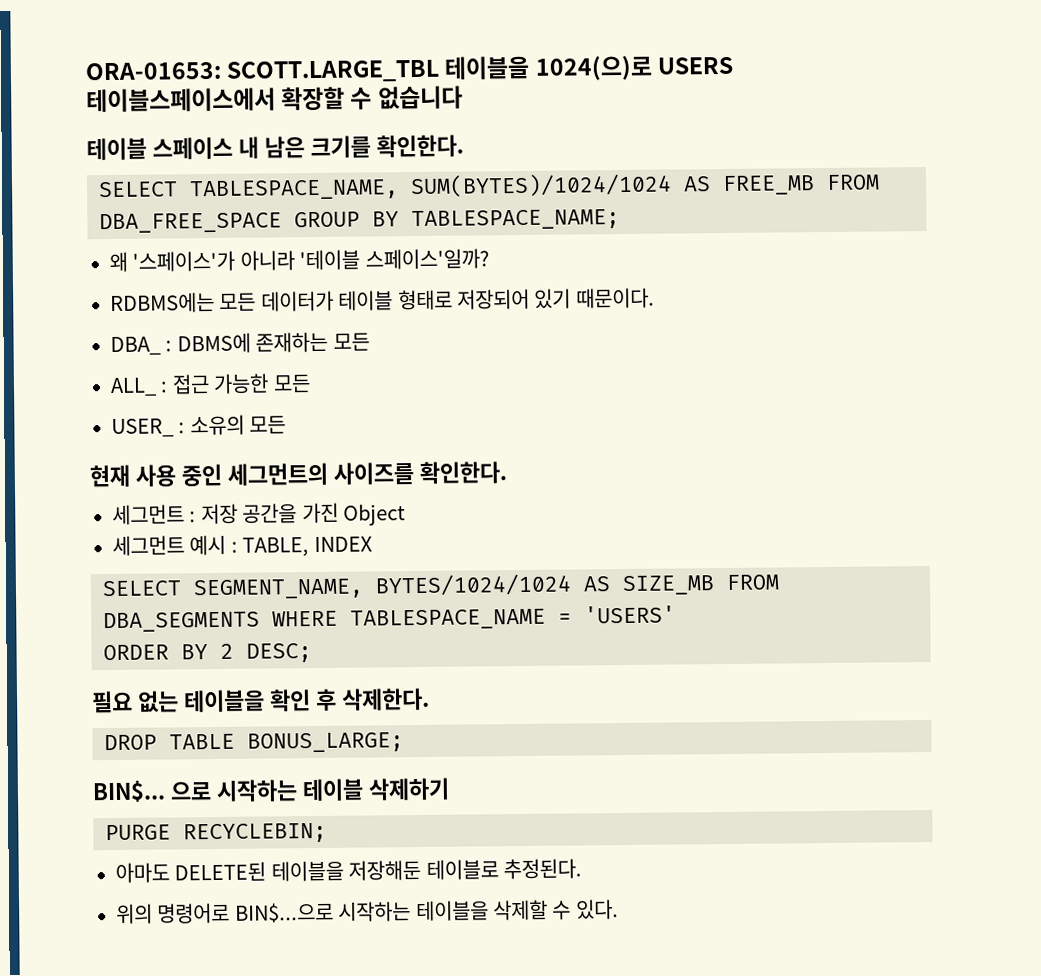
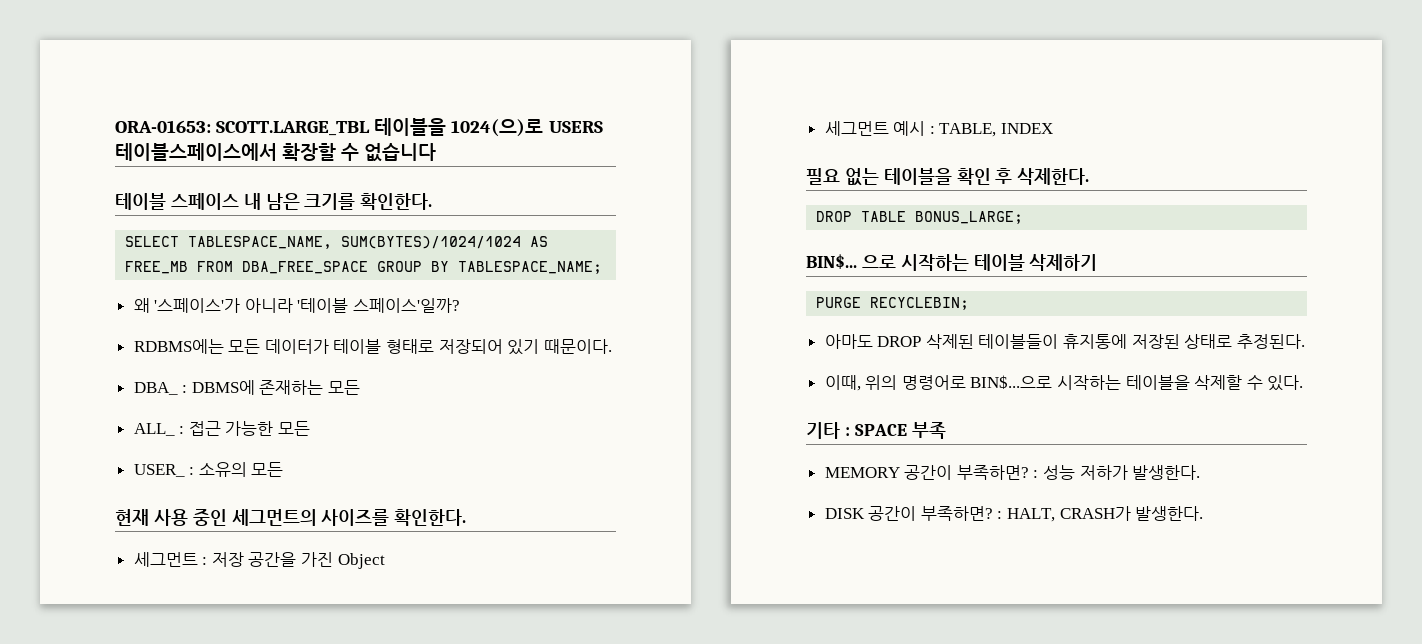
- SELECT SEGMENT_NAME, BYTES/1024/1024 AS SIZE_MB FROM DBA_SEGMENTS WHERE TABLESPACE_NAME = 'USERS'
- ORDER BY 2 DESC;
- 아마도 DELETE된 테이블을 저장해둔 테이블로 추정된다.
+ 아마도 DROP 삭제된 테이블들이 휴지통에 저장된 상태로 추정된다.
- 위의 명령어로 BIN$...으로 시작하는 테이블을 삭제할 수 있다.
+ 이때, 위의 명령어로 BIN$...으로 시작하는 테이블을 삭제할 수 있다.
+ 기타 : SPACE 부족
+ MEMORY 공간이 부족하면? : 성능 저하가 발생한다.
+ DISK 공간이 부족하면? : HALT, CRASH가 발생한다.

